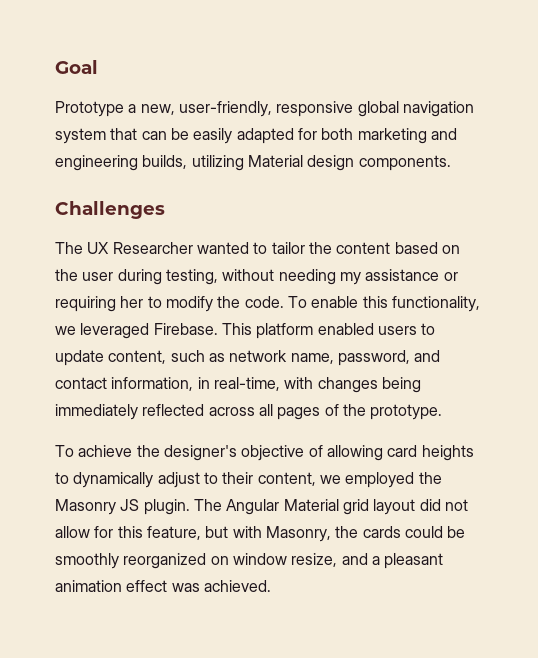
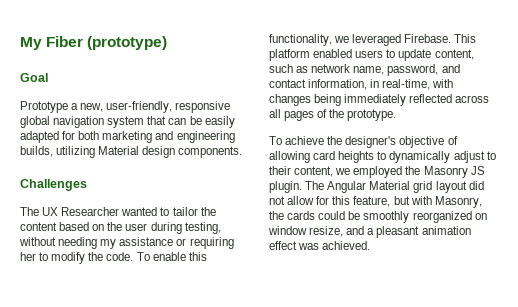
+ My Fiber (prototype)

